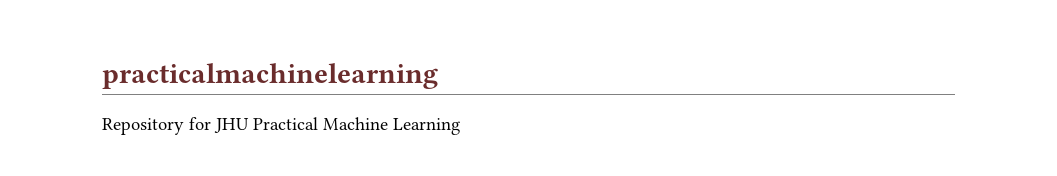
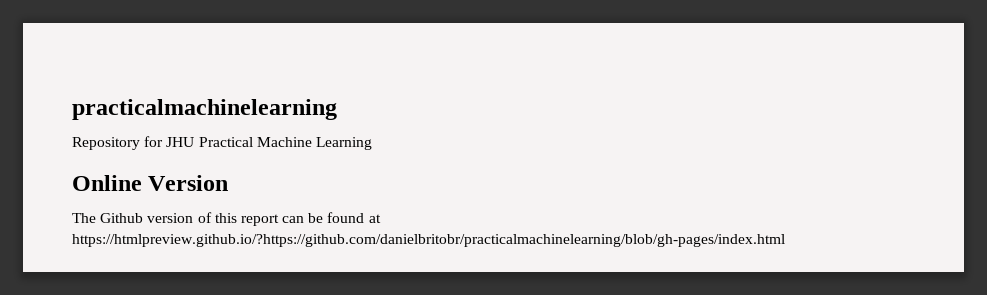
+ Online Version
+ The Github version of this report can be found at https://htmlpreview.github.io/?https://github.com/danielbritobr/practicalmachinelearning/blob/gh-pages/index.html

